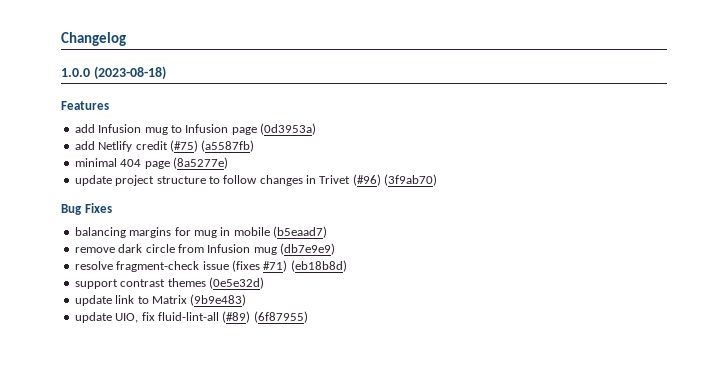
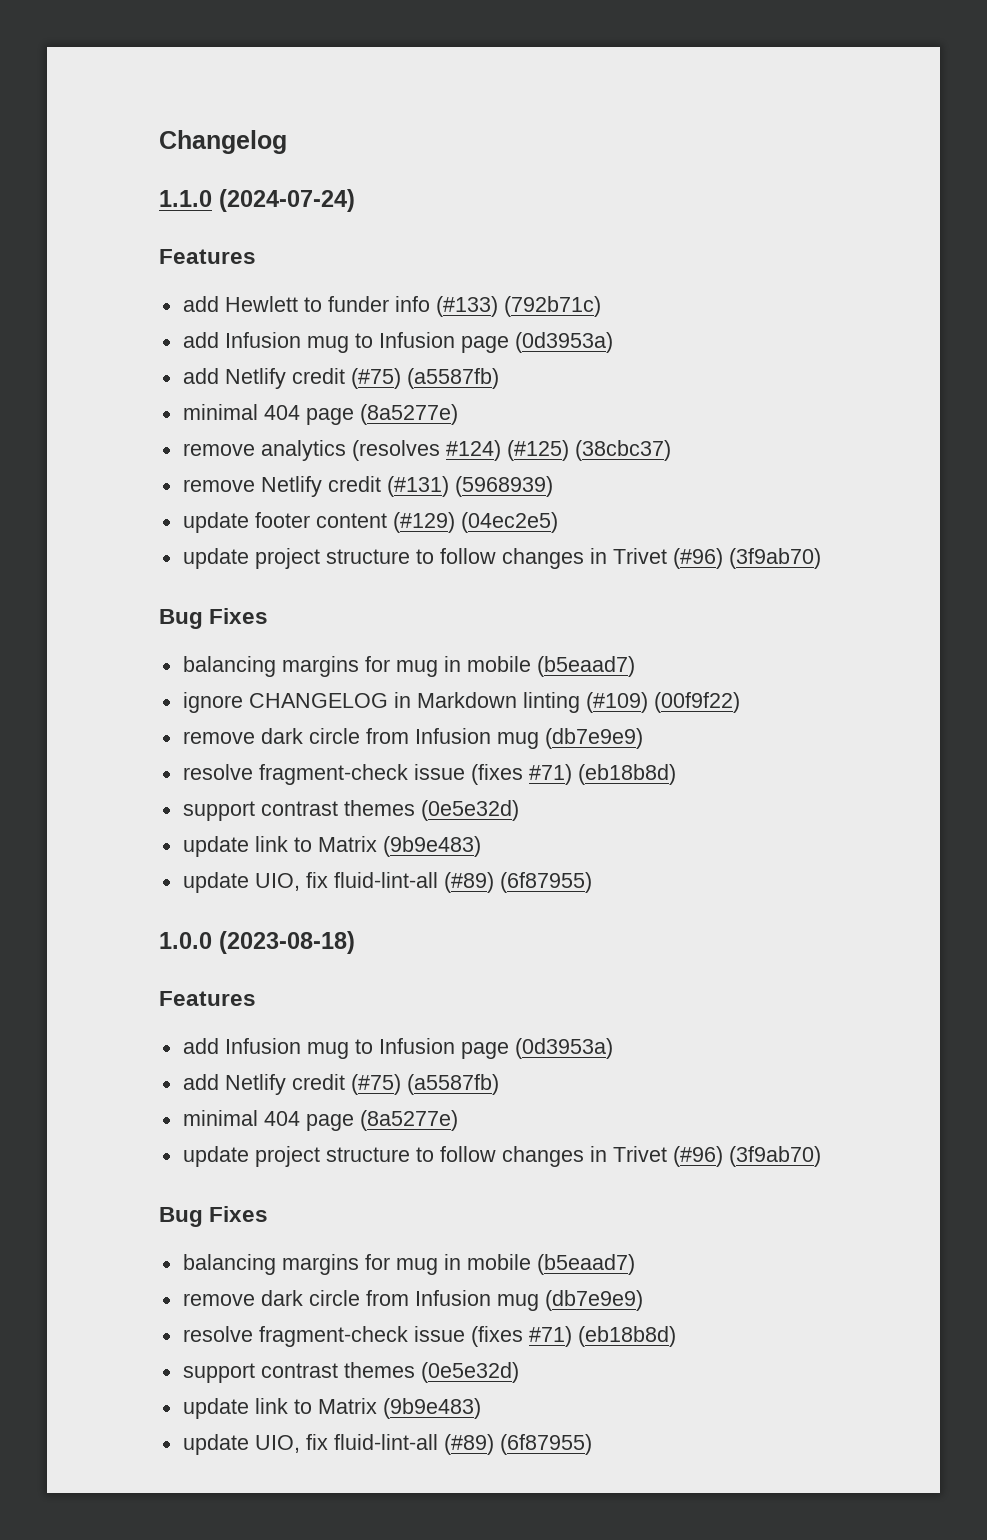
+ 1.1.0 (2024-07-24)
+ Features
+ add Hewlett to funder info (#133) (792b71c)
+ add Infusion mug to Infusion page (0d3953a)
+ add Netlify credit (#75) (a5587fb)
+ minimal 404 page (8a5277e)
+ remove analytics (resolves #124) (#125) (38cbc37)
+ remove Netlify credit (#131) (5968939)
+ update footer content (#129) (04ec2e5)
+ update project structure to follow changes in Trivet (#96) (3f9ab70)
+ Bug Fixes
+ balancing margins for mug in mobile (b5eaad7)
+ ignore CHANGELOG in Markdown linting (#109) (00f9f22)
+ remove dark circle from Infusion mug (db7e9e9)
+ resolve fragment-check issue (fixes #71) (eb18b8d)
+ support contrast themes (0e5e32d)
+ update link to Matrix (9b9e483)
+ update UIO, fix fluid-lint-all (#89) (6f87955)

